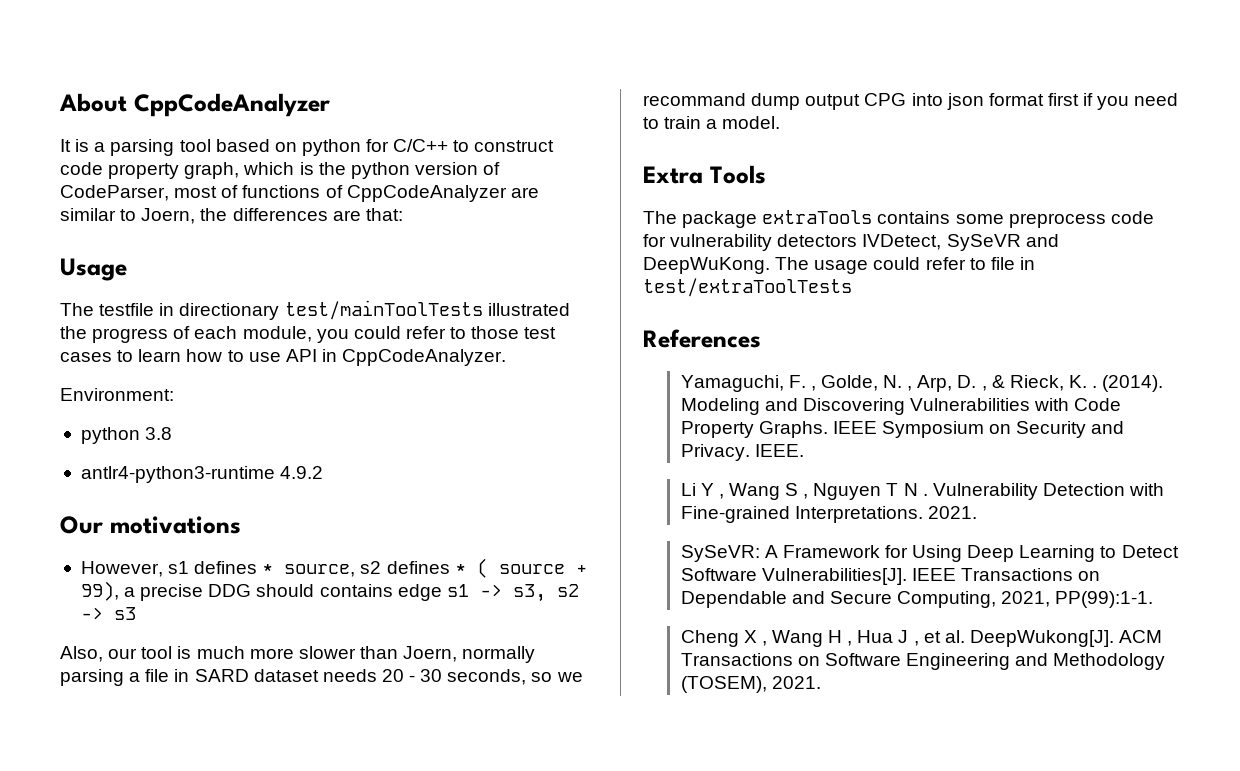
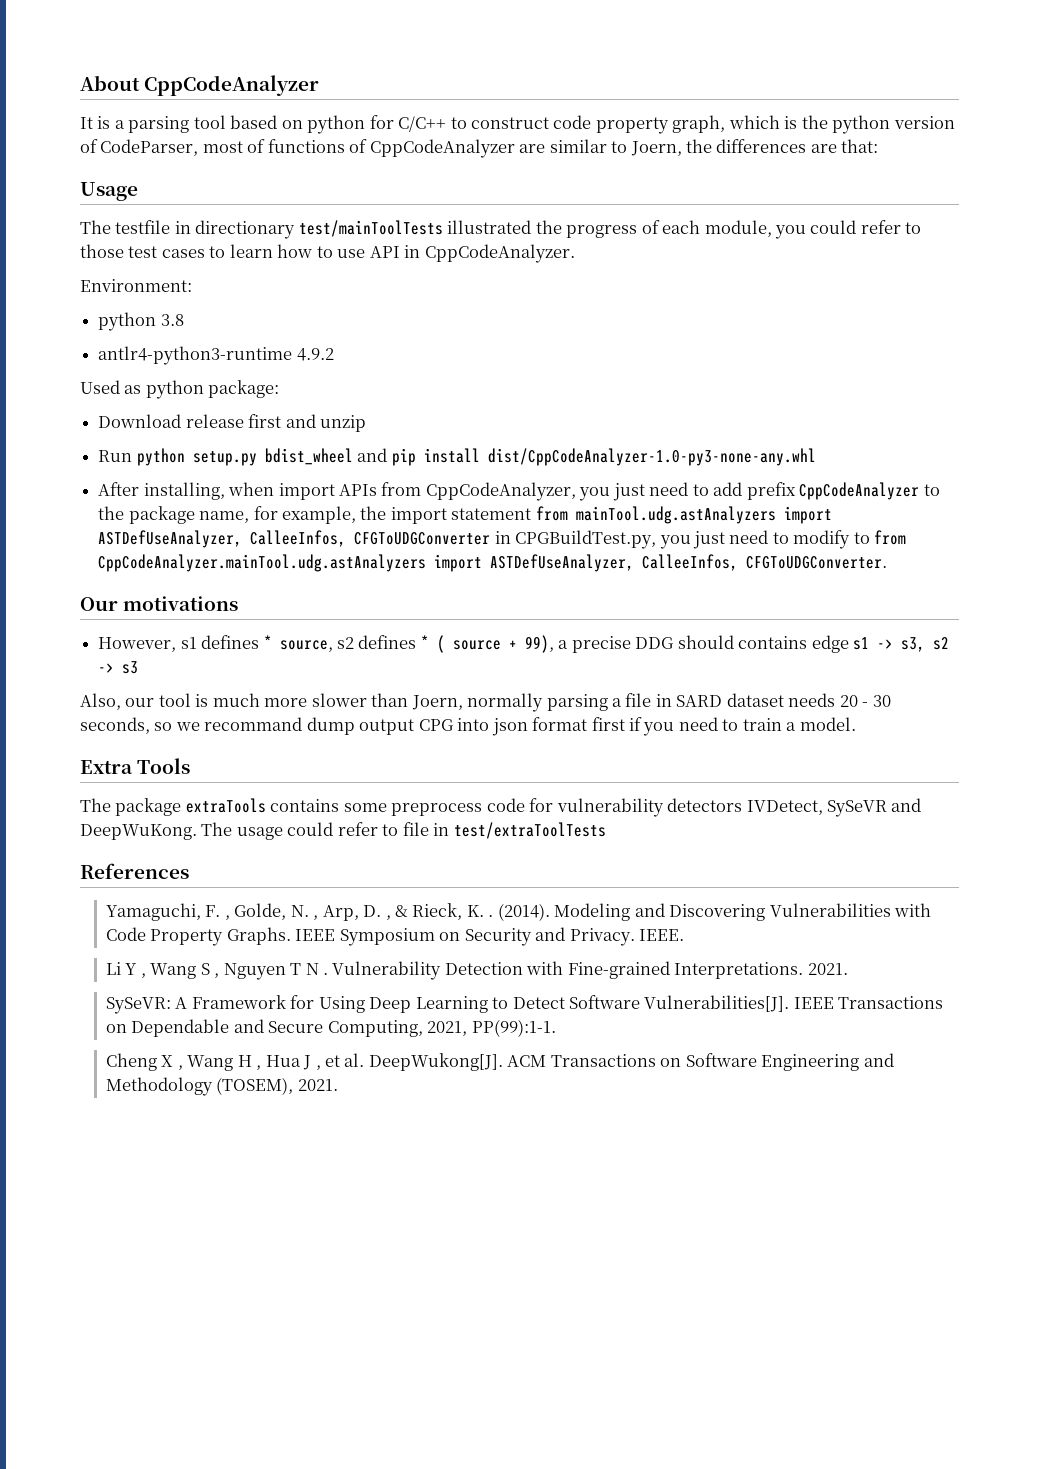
+ Used as python package:
+ Download release first and unzip
+ Run python setup.py bdist_wheel and pip install dist/CppCodeAnalyzer-1.0-py3-none-any.whl
+ After installing, when import APIs from CppCodeAnalyzer, you just need to add prefix CppCodeAnalyzer to the package name, for example, the import statement from mainTool.udg.astAnalyzers import ASTDefUseAnalyzer, CalleeInfos, CFGToUDGConverter in CPGBuildTest.py, you just need to modify to from CppCodeAnalyzer.mainTool.udg.astAnalyzers import ASTDefUseAnalyzer, CalleeInfos, CFGToUDGConverter.

